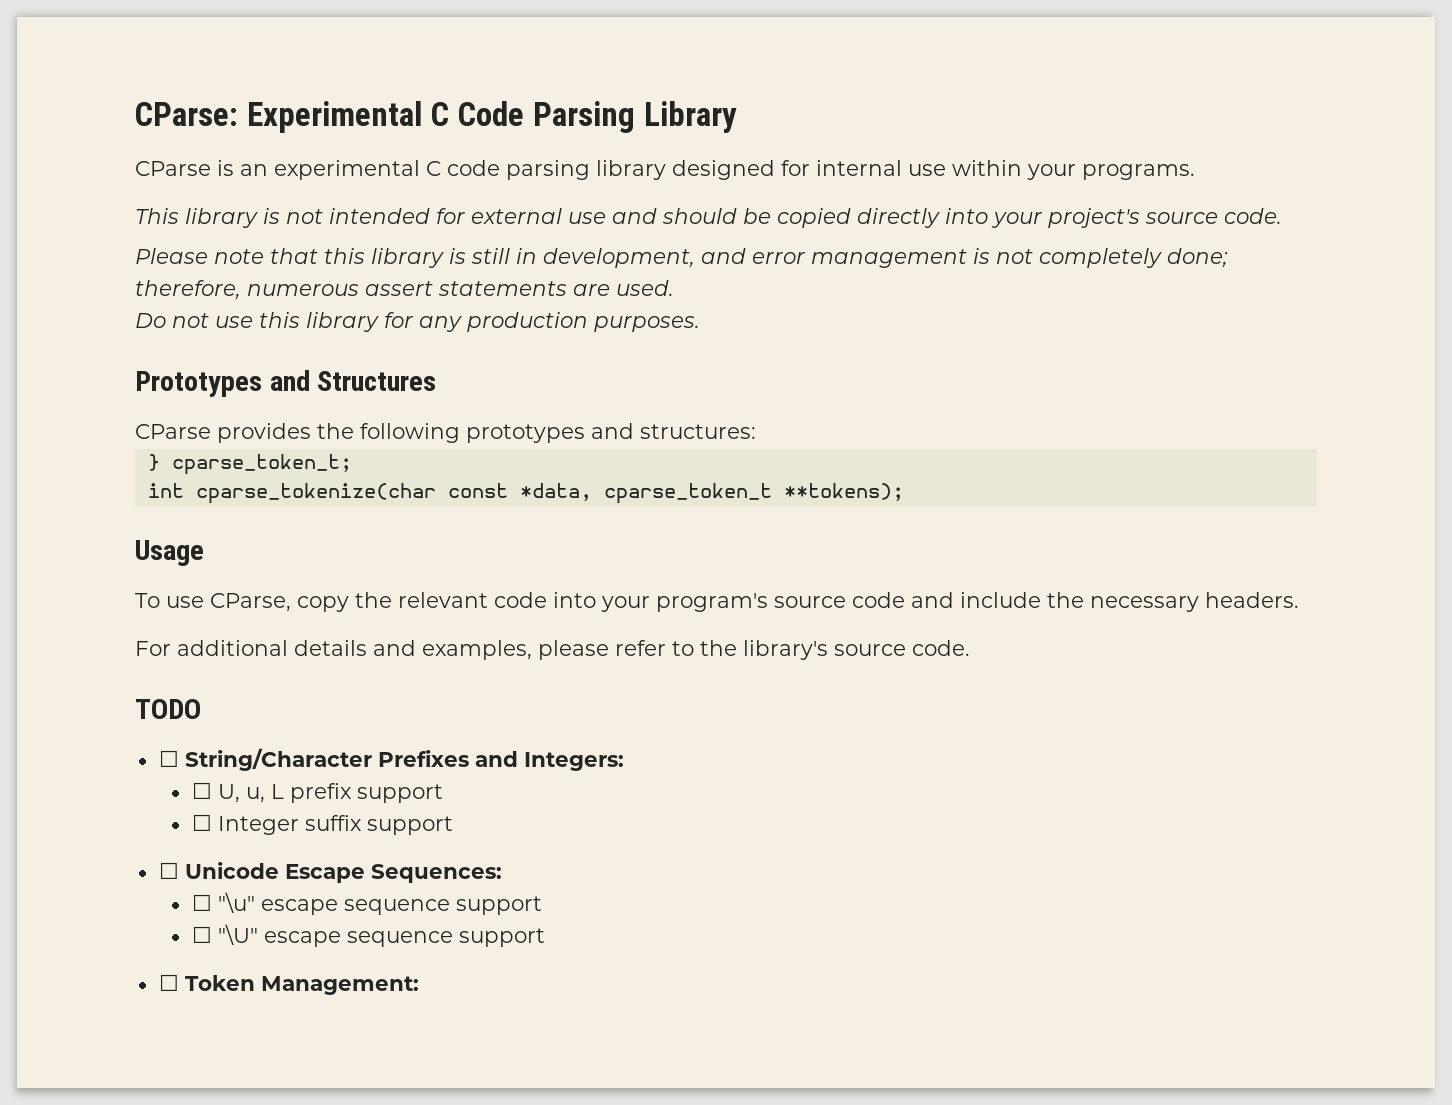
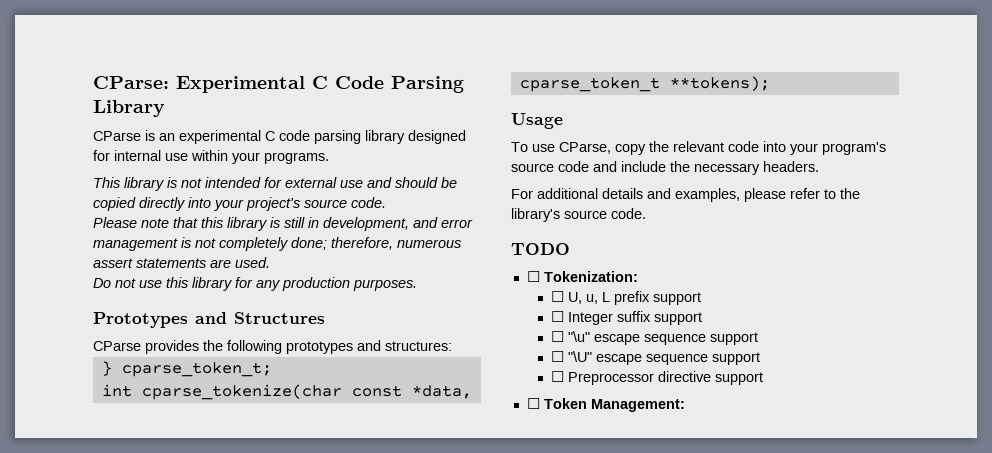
- ☐ String/Character Prefixes and Integers:
+ ☐ Tokenization:
- ☐ Unicode Escape Sequences:
+ ☐ Preprocessor directive support

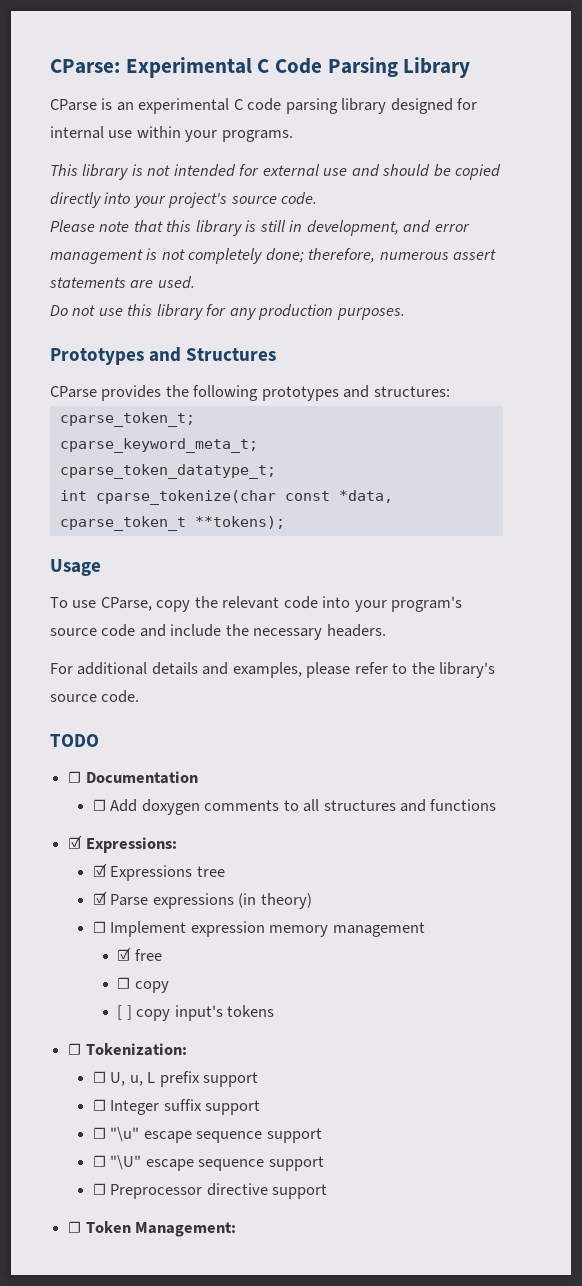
- } cparse_token_t;
+ cparse_token_t;
+ cparse_keyword_meta_t;
+ cparse_token_datatype_t;
+ ☐ Documentation
+ ☐ Add doxygen comments to all structures and functions
+ ☑ Expressions:
+ ☑ Expressions tree
+ ☑ Parse expressions (in theory)
+ ☐ Implement expression memory management
+ ☑ free
+ ☐ copy
+ [ ] copy input's tokens

